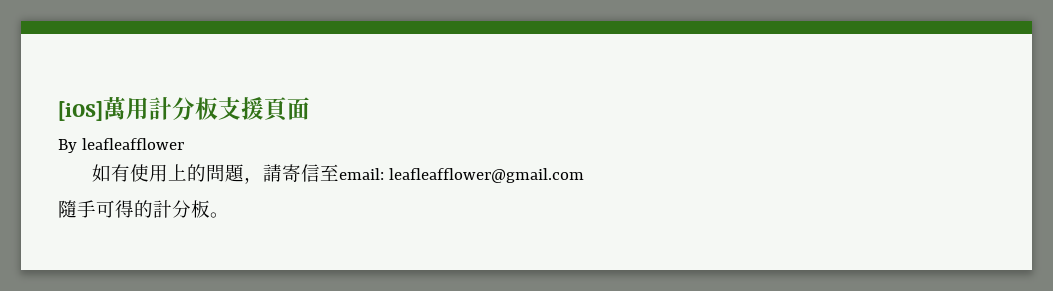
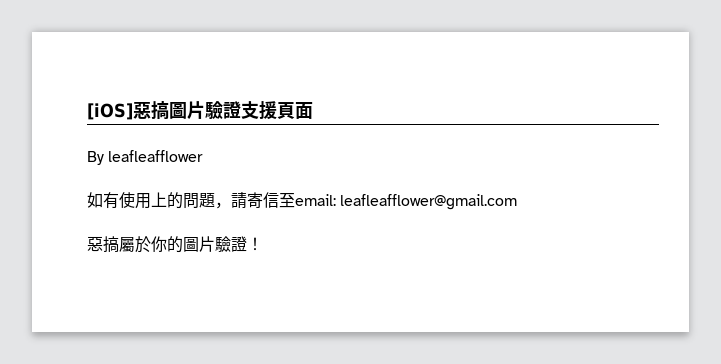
- [iOS]萬用計分板支援頁面
+ [iOS]惡搞圖片驗證支援頁面
- 隨手可得的計分板。
+ 惡搞屬於你的圖片驗證！

